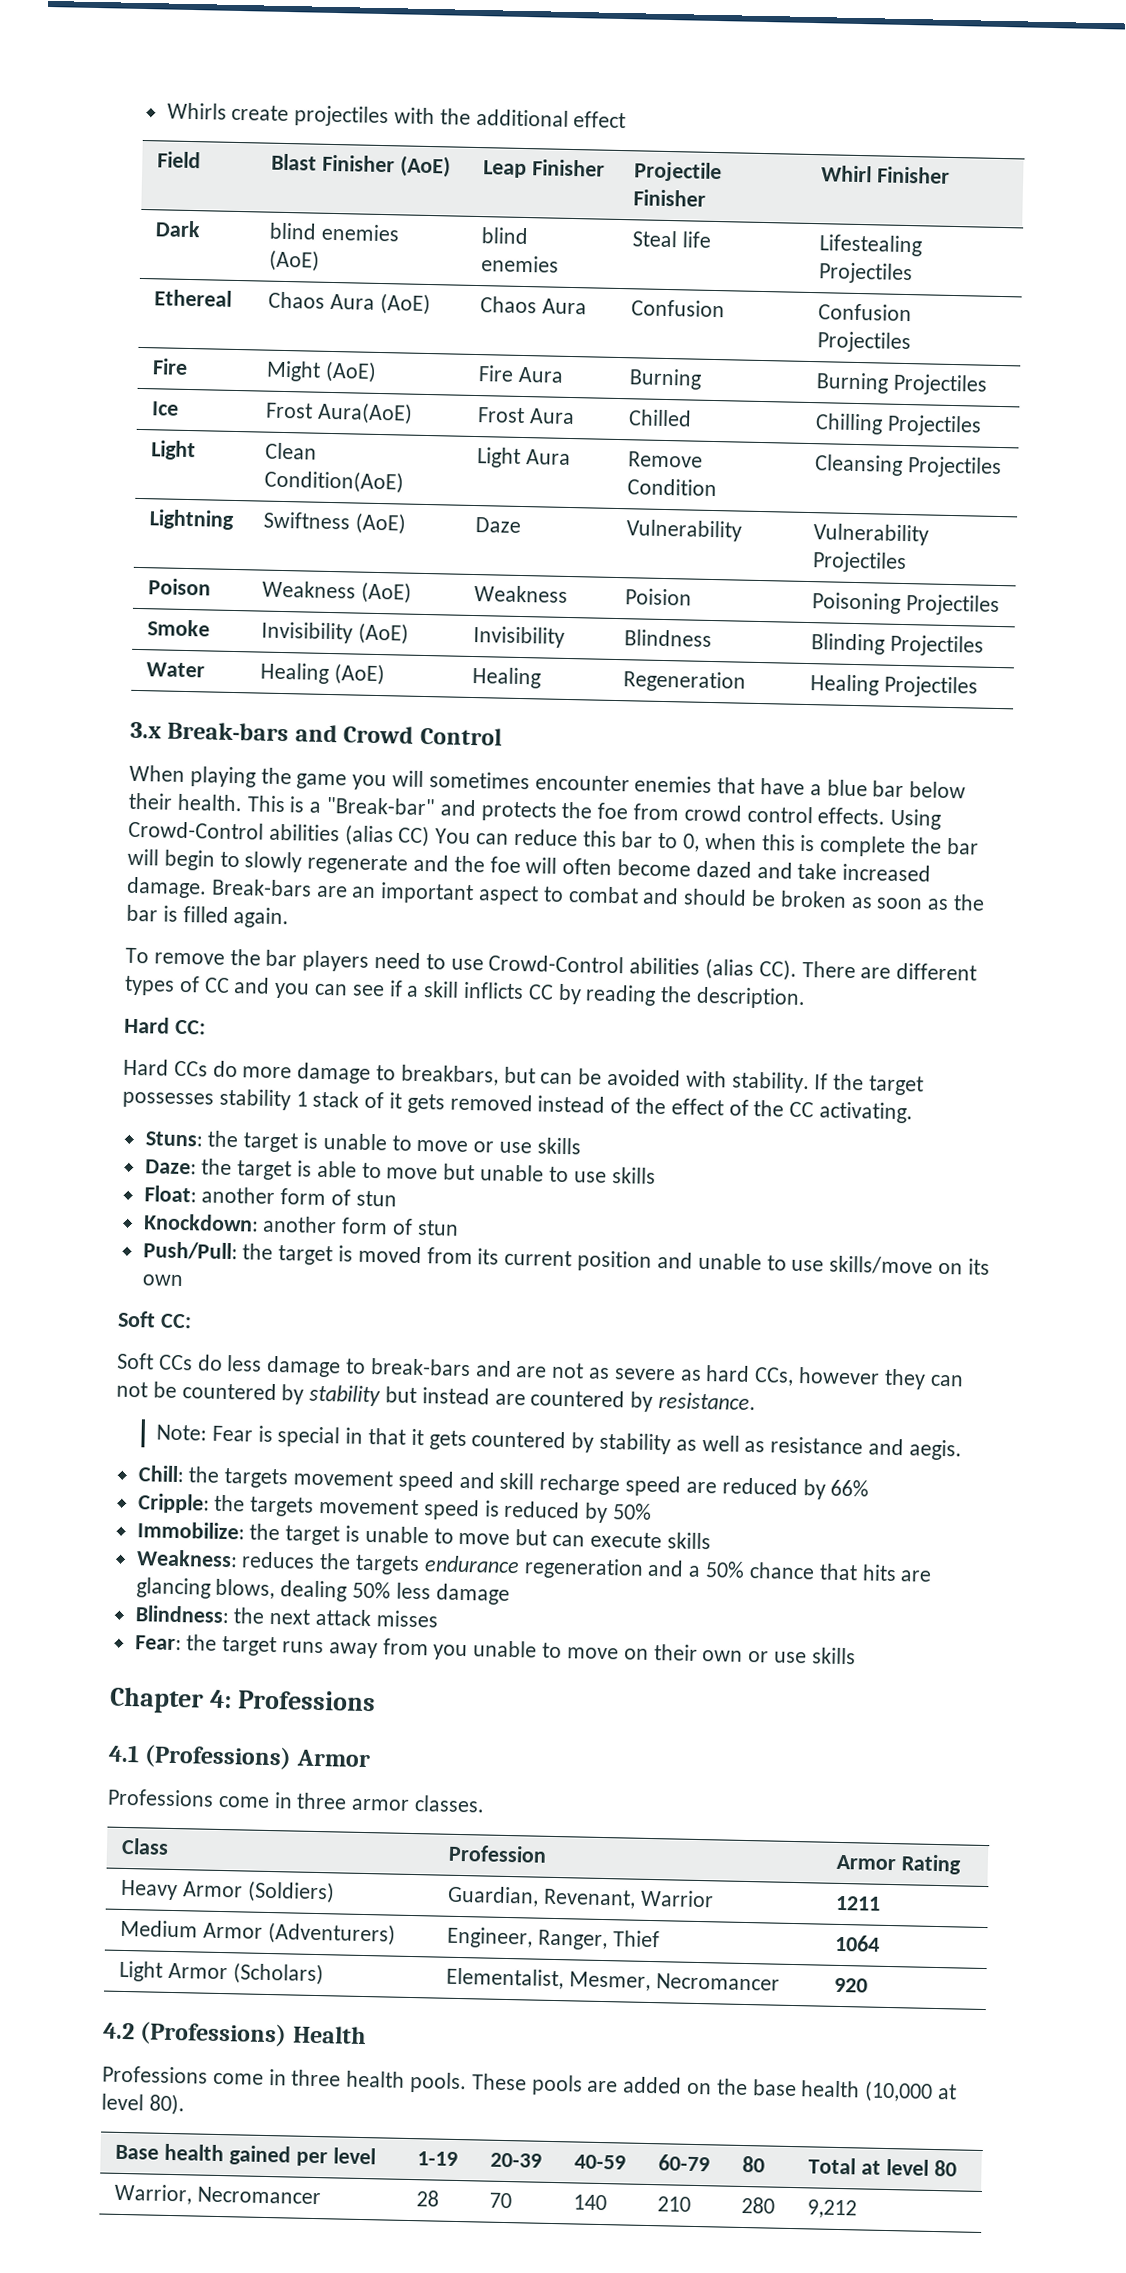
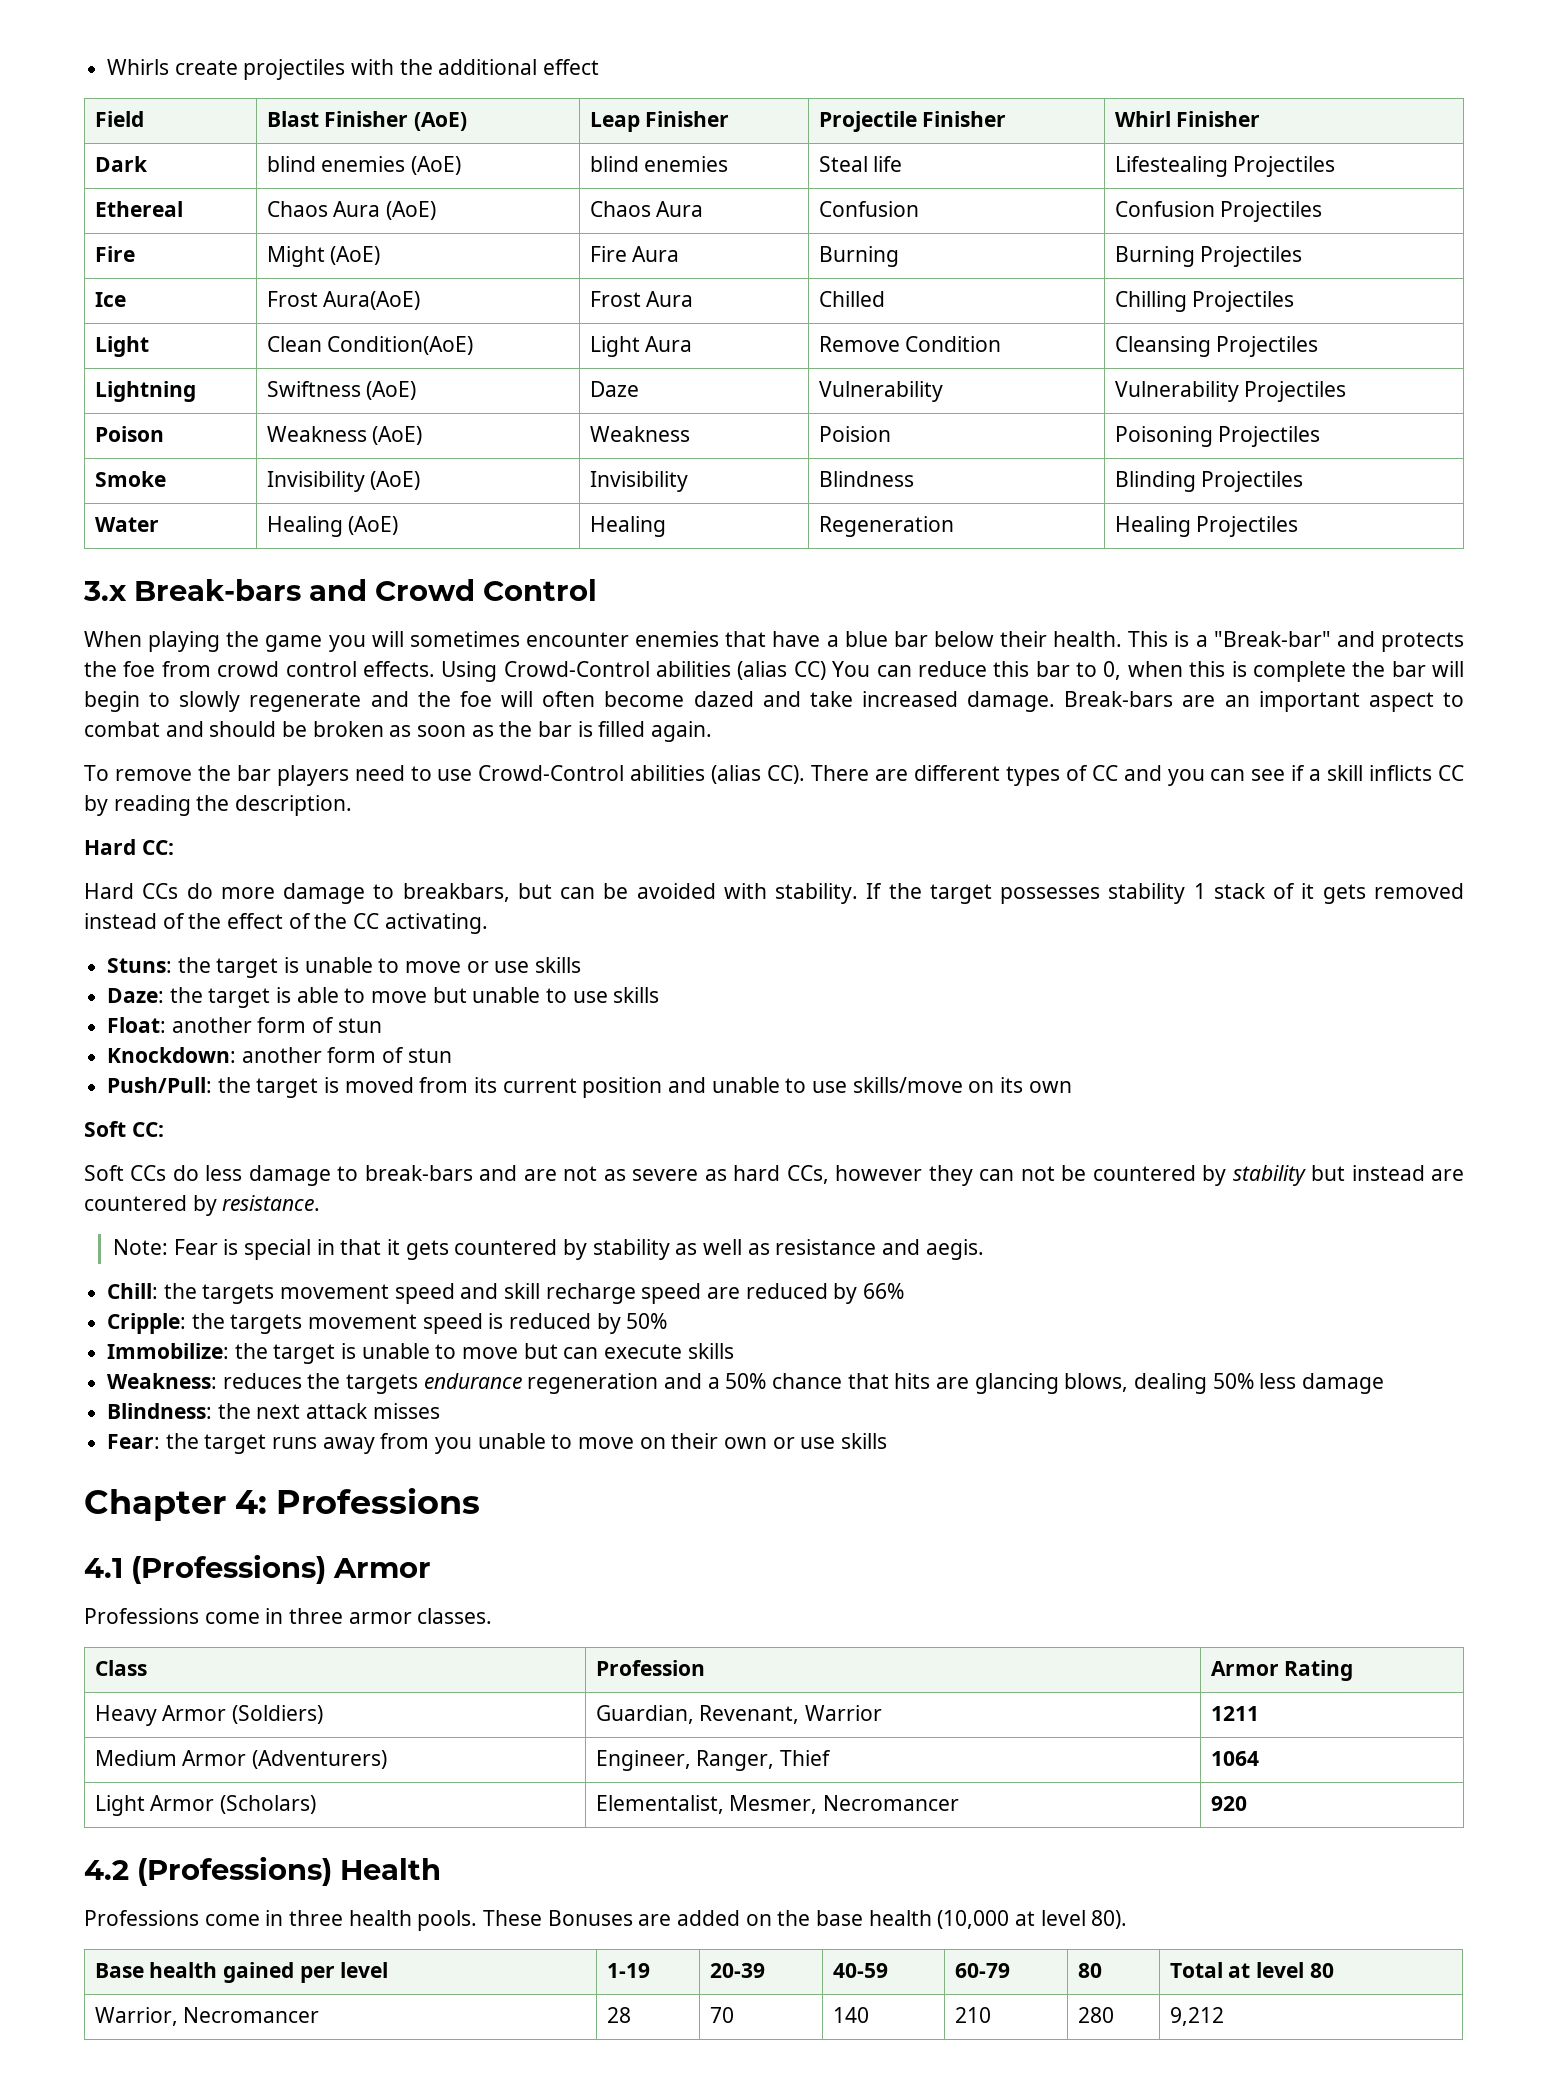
- These pools are added on the base health (10,000 at level 80).
+ These Bonuses are added on the base health (10,000 at level 80).

